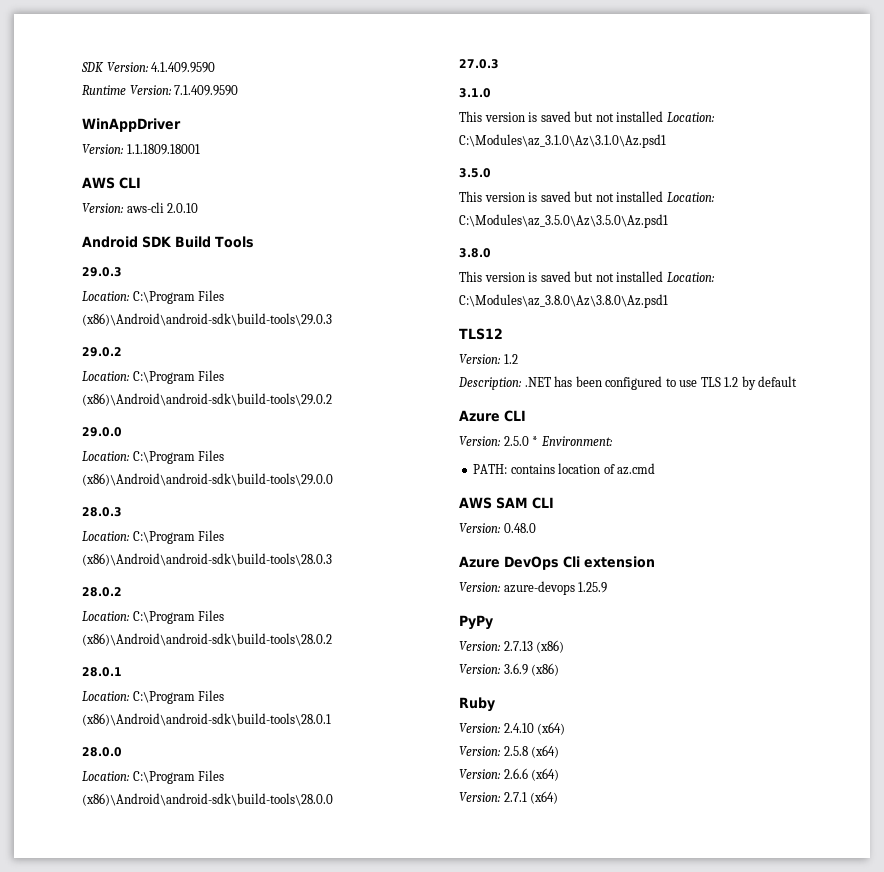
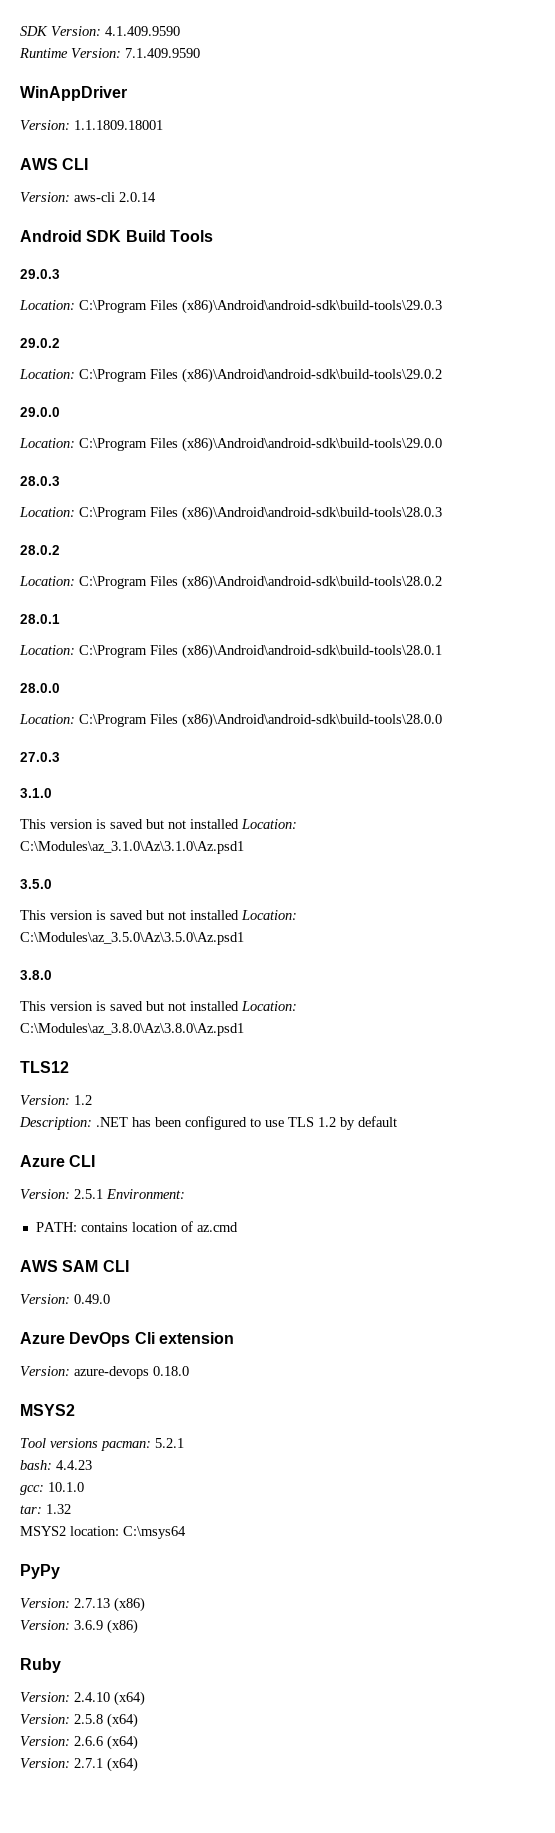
- Version: aws-cli 2.0.10
+ Version: aws-cli 2.0.14
- Version: 2.5.0 * Environment:
+ Version: 2.5.1 Environment:
- Version: 0.48.0
+ Version: 0.49.0
- Version: azure-devops 1.25.9
+ Version: azure-devops 0.18.0
+ MSYS2
+ Tool versions pacman: 5.2.1
+ bash: 4.4.23
+ gcc: 10.1.0
+ tar: 1.32
+ MSYS2 location: C:\msys64

